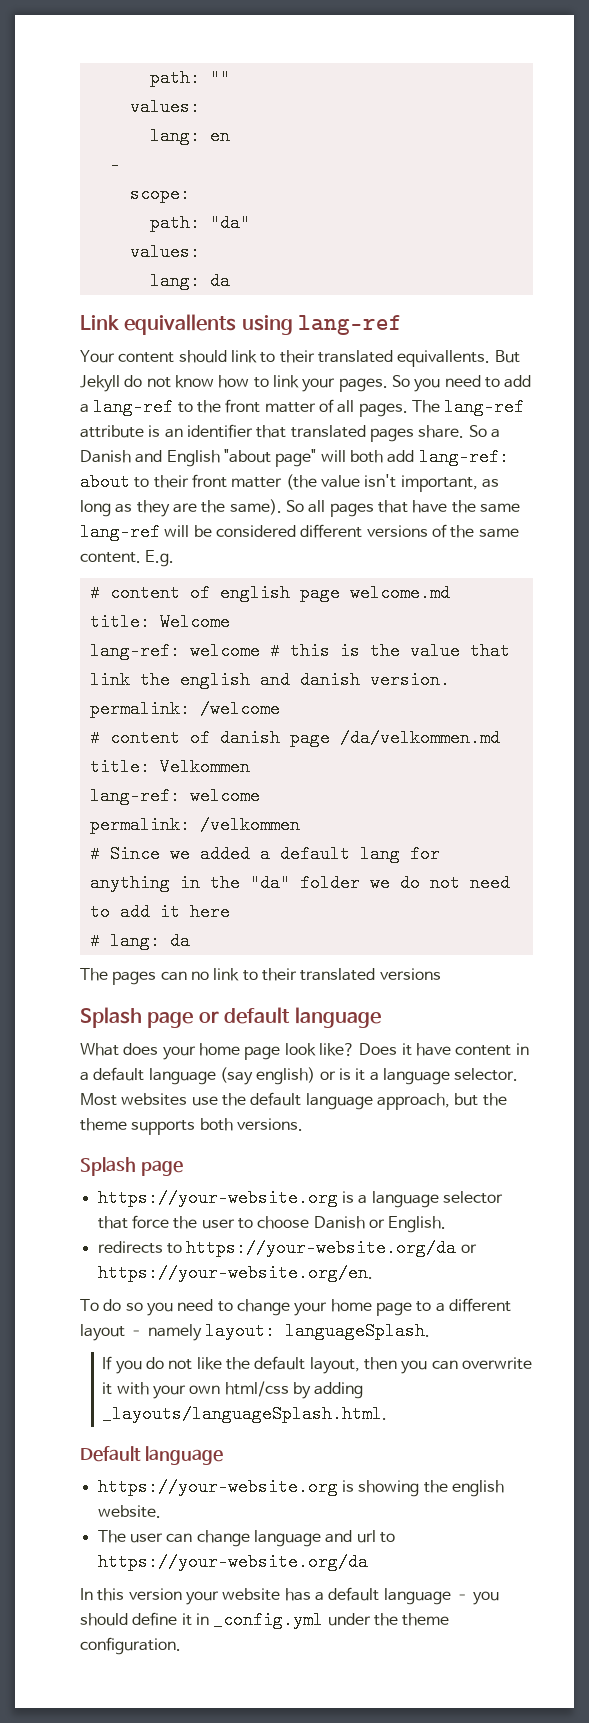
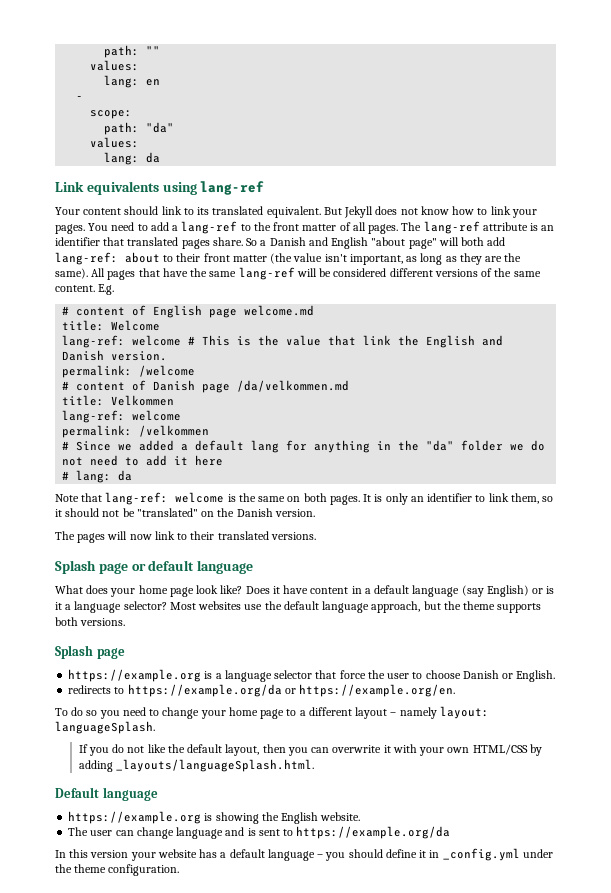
- Link equivallents using lang-ref
+ Link equivalents using lang-ref
- Your content should link to their translated equivallents.
+ Your content should link to its translated equivalent.
- But Jekyll do not know how to link your pages.
+ But Jekyll does not know how to link your pages.
- So you need to add a lang-ref to the front matter of all pages.
+ You need to add a lang-ref to the front matter of all pages.
- So all pages that have the same lang-ref will be considered different versions of the same content.
+ All pages that have the same lang-ref will be considered different versions of the same content.
- # content of english page welcome.md
+ # content of English page welcome.md
- lang-ref: welcome # this is the value that link the english and danish version.
+ lang-ref: welcome # This is the value that link the English and Danish version.
- # content of danish page /da/velkommen.md
+ # content of Danish page /da/velkommen.md
+ Note that lang-ref: welcome is the same on both pages. It is only an identifier to link them, so it should not be "translated" on the Danish version.
- The pages can no link to their translated versions
+ The pages will now link to their translated versions.
- Does it have content in a default language (say english) or is it a language selector.
+ Does it have content in a default language (say English) or is it a language selector?
- https://your-website.org is a language selector that force the user to choose Danish or English.
+ https://example.org is a language selector that force the user to choose Danish or English.
- redirects to https://your-website.org/da or https://your-website.org/en.
+ redirects to https://example.org/da or https://example.org/en.
- If you do not like the default layout, then you can overwrite it with your own html/css by adding _layouts/languageSplash.html.
+ If you do not like the default layout, then you can overwrite it with your own HTML/CSS by adding _layouts/languageSplash.html.
- https://your-website.org is showing the english website.
+ https://example.org is showing the English website.
- The user can change language and url to https://your-website.org/da
+ The user can change language and is sent to https://example.org/da

